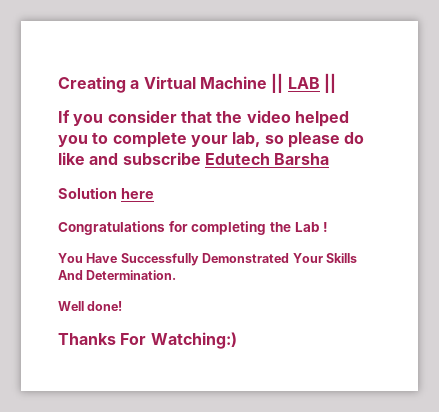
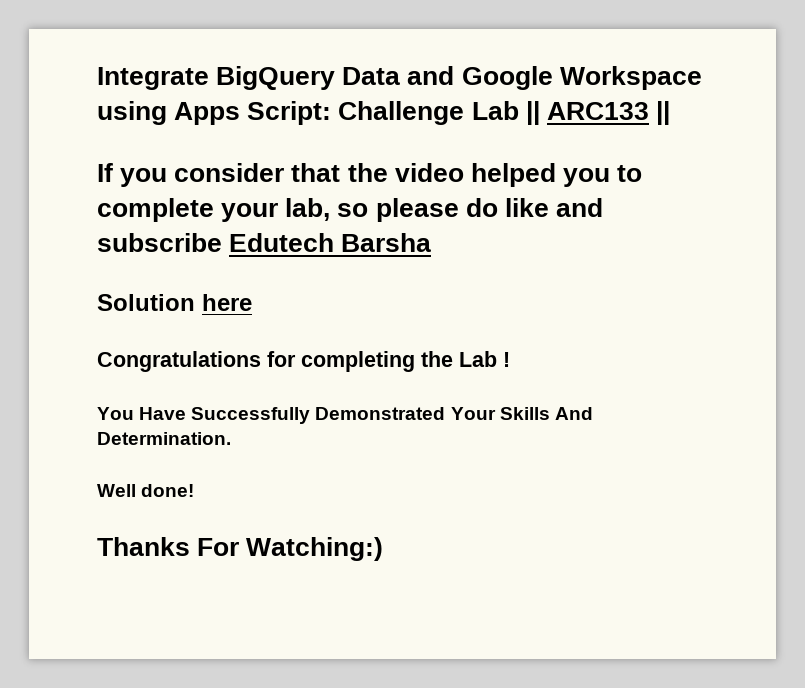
- Creating a Virtual Machine || LAB ||
+ Integrate BigQuery Data and Google Workspace using Apps Script: Challenge Lab || ARC133 ||

